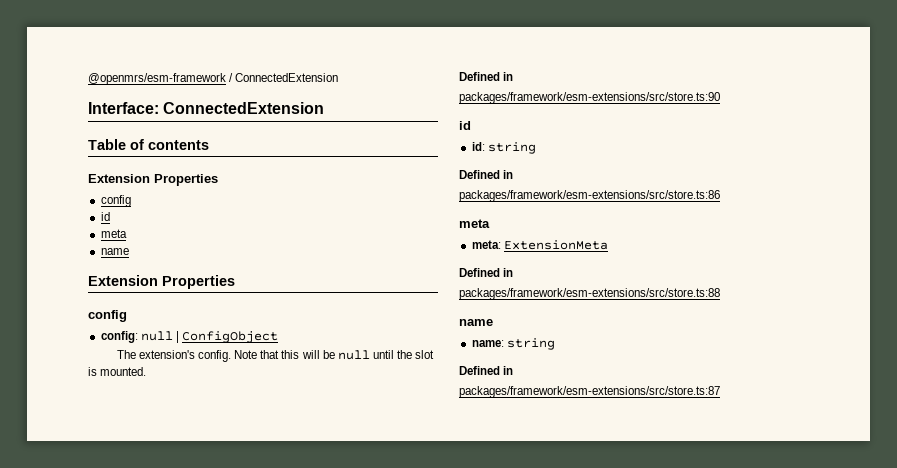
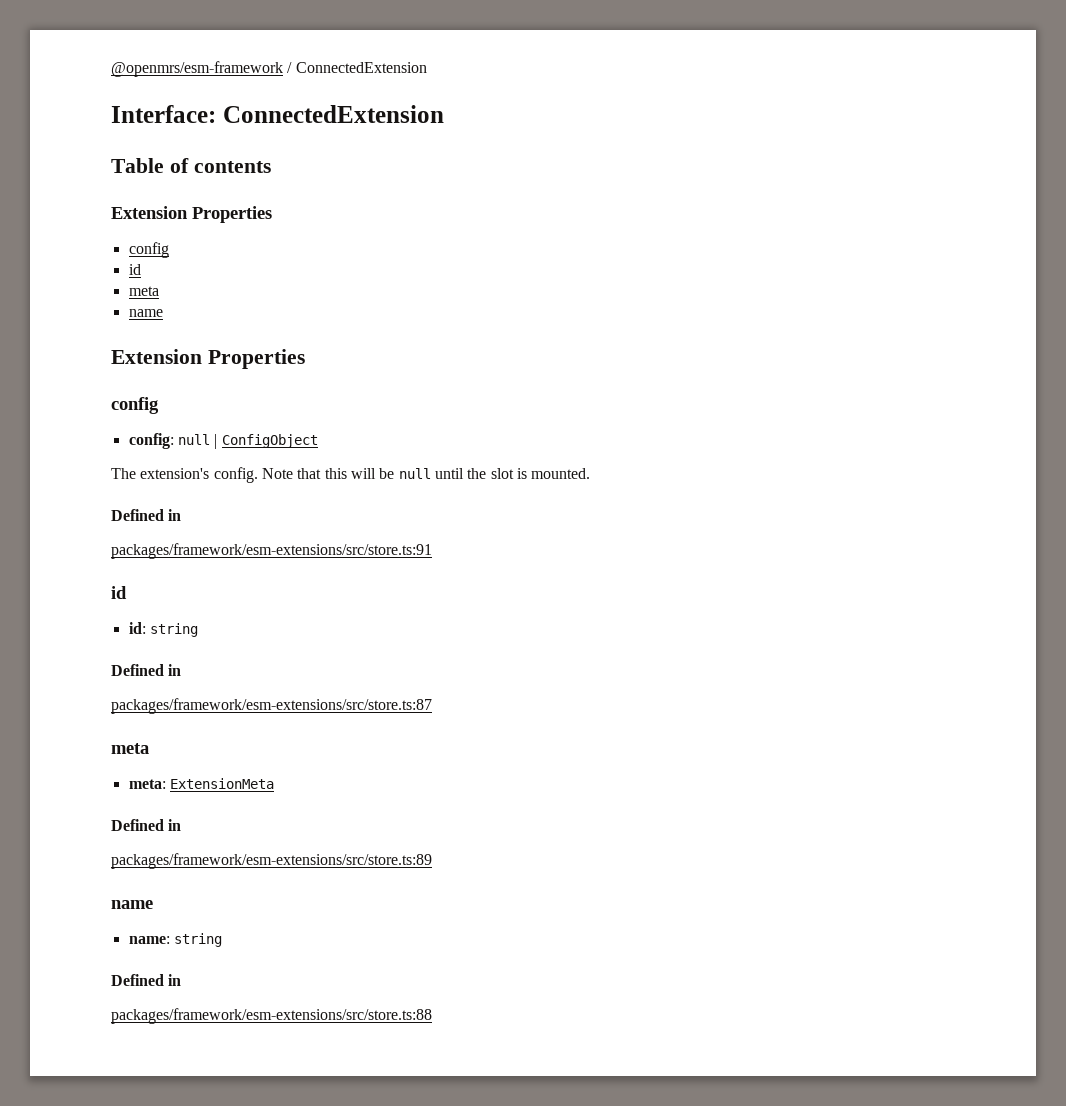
- packages/framework/esm-extensions/src/store.ts:90
+ packages/framework/esm-extensions/src/store.ts:91
- packages/framework/esm-extensions/src/store.ts:86
+ packages/framework/esm-extensions/src/store.ts:87
- packages/framework/esm-extensions/src/store.ts:88
+ packages/framework/esm-extensions/src/store.ts:89
- packages/framework/esm-extensions/src/store.ts:87
+ packages/framework/esm-extensions/src/store.ts:88

